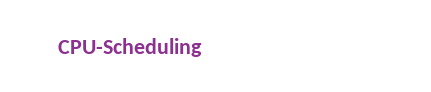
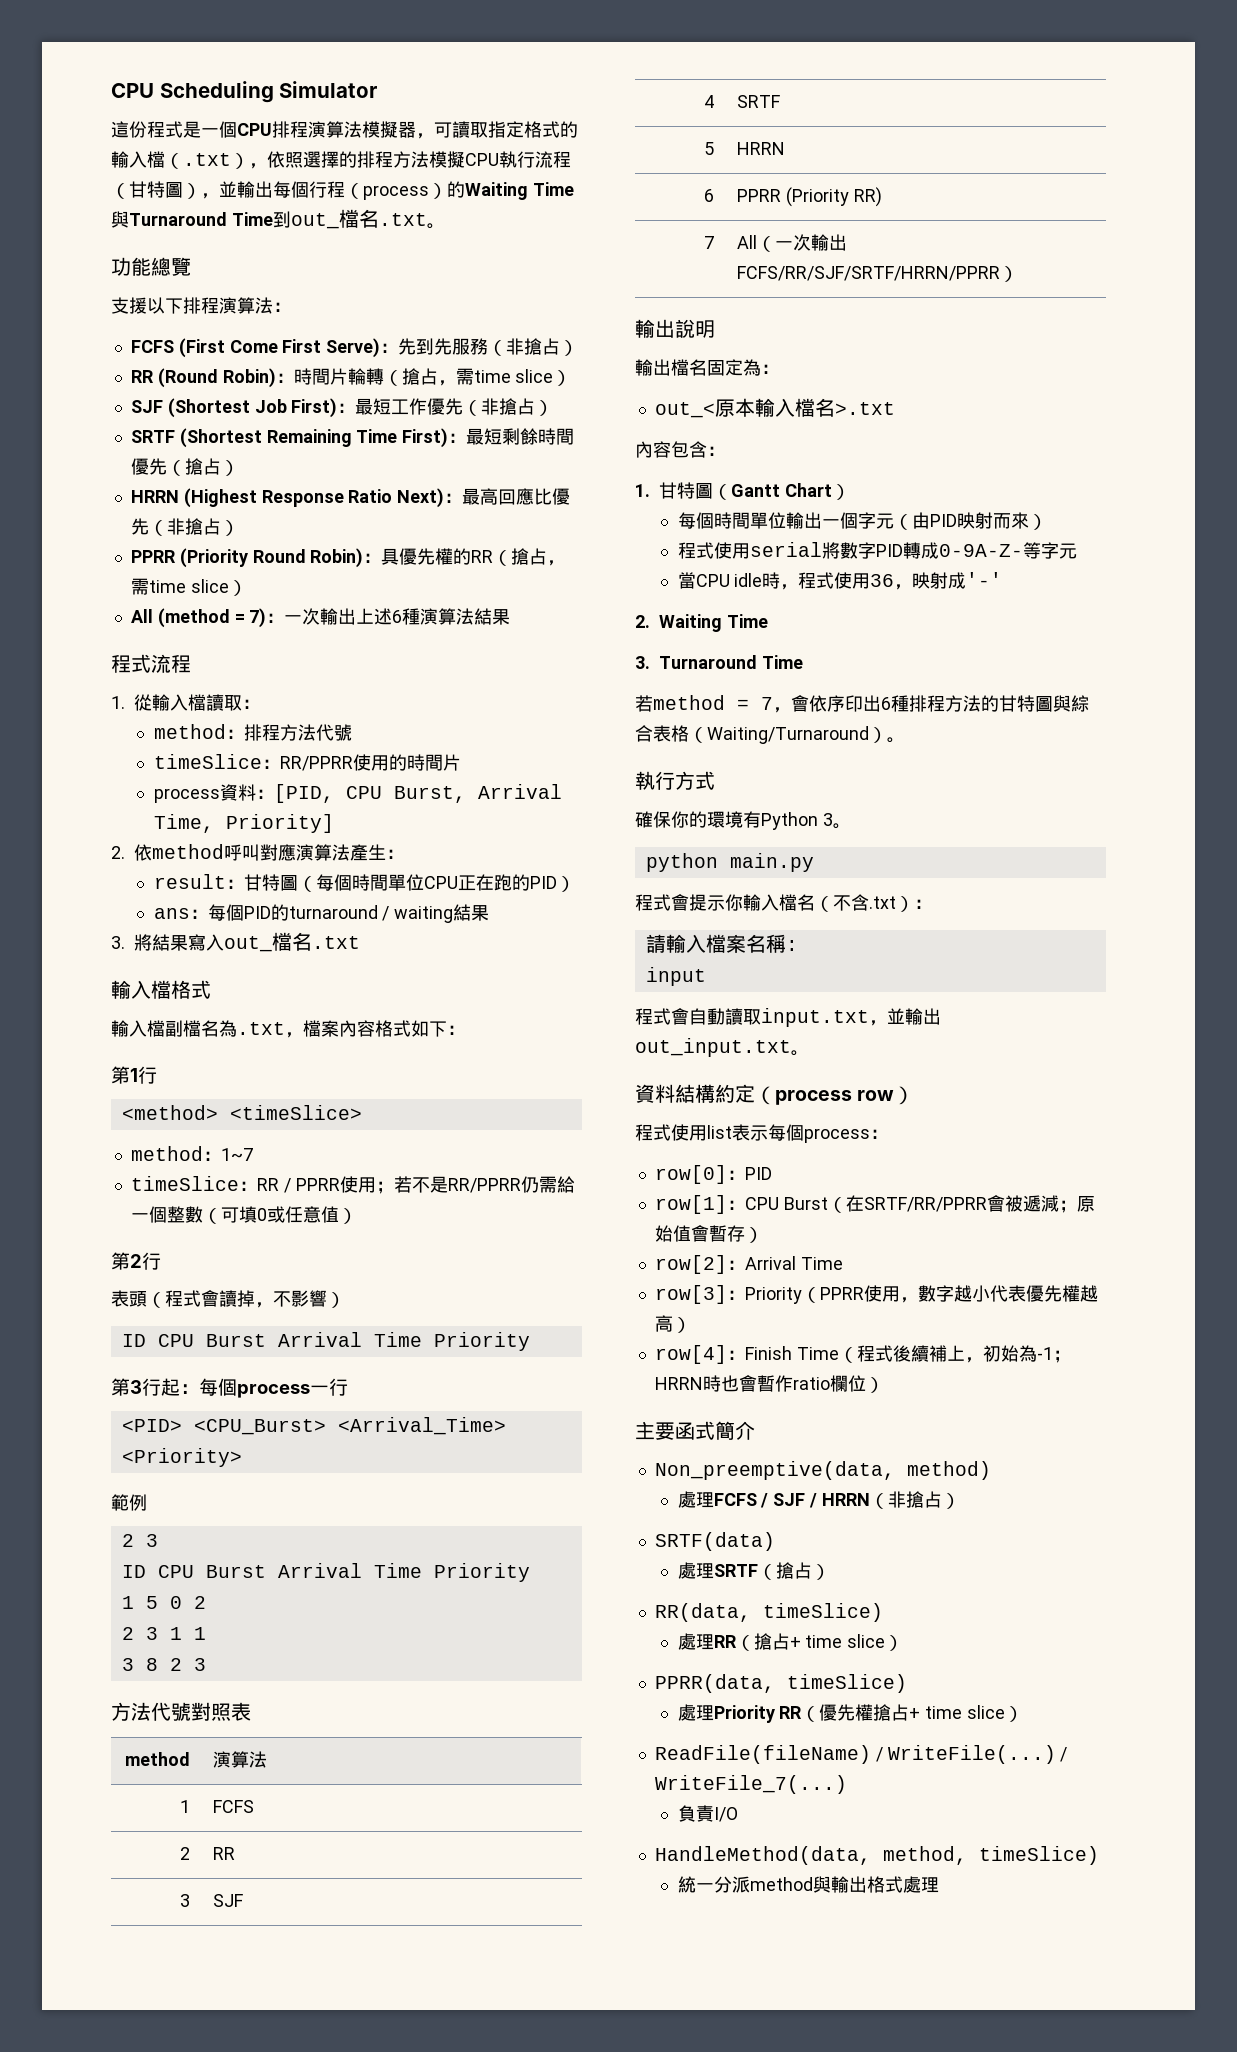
- CPU-Scheduling
+ CPU Scheduling Simulator
+ 這份程式是一個CPU排程演算法模擬器，可讀取指定格式的輸入檔（.txt），依照選擇的排程方法模擬CPU執行流程（甘特圖），並輸出每個行程（process）的Waiting Time與Turnaround Time到out_檔名.txt。
+ 功能總覽
+ 支援以下排程演算法：
+ FCFS (First Come First Serve)：先到先服務（非搶占）
+ RR (Round Robin)：時間片輪轉（搶占，需time slice）
+ SJF (Shortest Job First)：最短工作優先（非搶占）
+ SRTF (Shortest Remaining Time First)：最短剩餘時間優先（搶占）
+ HRRN (Highest Response Ratio Next)：最高回應比優先（非搶占）
+ PPRR (Priority Round Robin)：具優先權的RR（搶占，需time slice）
+ All (method = 7)：一次輸出上述6種演算法結果
+ 程式流程
+ 1.從輸入檔讀取：
+ method：排程方法代號
+ timeSlice：RR/PPRR使用的時間片
+ process資料：[PID, CPU Burst, Arrival Time, Priority]
+ 2.依method呼叫對應演算法產生：
+ result：甘特圖（每個時間單位CPU正在跑的PID）
+ ans：每個PID的turnaround / waiting結果
+ 3.將結果寫入out_檔名.txt
+ 輸入檔格式
+ 輸入檔副檔名為.txt，檔案內容格式如下：
+ 第1行
+ <method> <timeSlice>
+ method：1~7
+ timeSlice：RR / PPRR使用；若不是RR/PPRR仍需給一個整數（可填0或任意值）
+ 第2行
+ 表頭（程式會讀掉，不影響）
+ ID CPU Burst Arrival Time Priority
+ 第3行起：每個process一行
+ <PID> <CPU_Burst> <Arrival_Time> <Priority>
+ 範例
+ 2 3
+ ID CPU Burst Arrival Time Priority
+ 1 5 0 2
+ 2 3 1 1
+ 3 8 2 3
+ 方法代號對照表
+ method | 演算法
+ 1 | FCFS
+ 2 | RR
+ 3 | SJF
+ 4 | SRTF
+ 5 | HRRN
+ 6 | PPRR (Priority RR)
+ 7 | All（一次輸出FCFS/RR/SJF/SRTF/HRRN/PPRR）
+ 輸出說明
+ 輸出檔名固定為：
+ out_<原本輸入檔名>.txt
+ 內容包含：
+ 1.甘特圖（Gantt Chart）
+ 每個時間單位輸出一個字元（由PID映射而來）
+ 程式使用serial將數字PID轉成0-9A-Z-等字元
+ 當CPU idle時，程式使用36，映射成'-'
+ 2. Waiting Time
+ 3. Turnaround Time
+ 若method = 7，會依序印出6種排程方法的甘特圖與綜合表格（Waiting/Turnaround）。
+ 執行方式
+ 確保你的環境有Python 3。
+ python main.py
+ 程式會提示你輸入檔名（不含.txt）：
+ 請輸入檔案名稱:
+ input
+ 程式會自動讀取input.txt，並輸出out_input.txt。
+ 資料結構約定（process row）
+ 程式使用list表示每個process：
+ row[0]：PID
+ row[1]：CPU Burst（在SRTF/RR/PPRR會被遞減；原始值會暫存）
+ row[2]：Arrival Time
+ row[3]：Priority（PPRR使用，數字越小代表優先權越高）
+ row[4]：Finish Time（程式後續補上，初始為-1；HRRN時也會暫作ratio欄位）
+ 主要函式簡介
+ Non_preemptive(data, method)
+ 處理FCFS / SJF / HRRN（非搶占）
+ SRTF(data)
+ 處理SRTF（搶占）
+ RR(data, timeSlice)
+ 處理RR（搶占+ time slice）
+ PPRR(data, timeSlice)
+ 處理Priority RR（優先權搶占+ time slice）
+ ReadFile(fileName) / WriteFile(...) / WriteFile_7(...)
+ 負責I/O
+ HandleMethod(data, method, timeSlice)
+ 統一分派method與輸出格式處理

